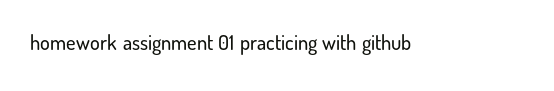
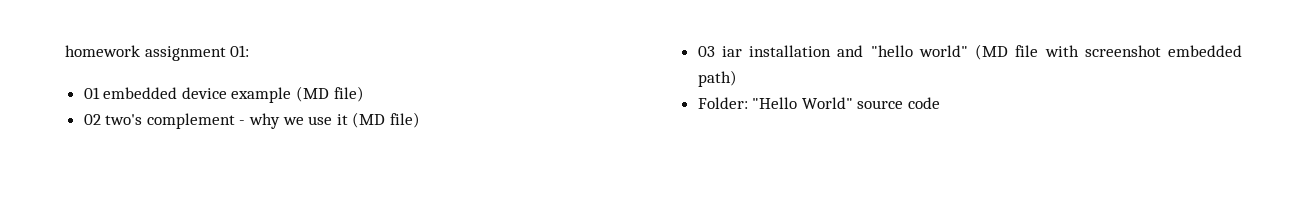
- homework assignment 01 practicing with github
+ homework assignment 01:
+ 01 embedded device example (MD file)
+ 02 two's complement - why we use it (MD file)
+ 03 iar installation and "hello world" (MD file with screenshot embedded path)
+ Folder: "Hello World" source code

